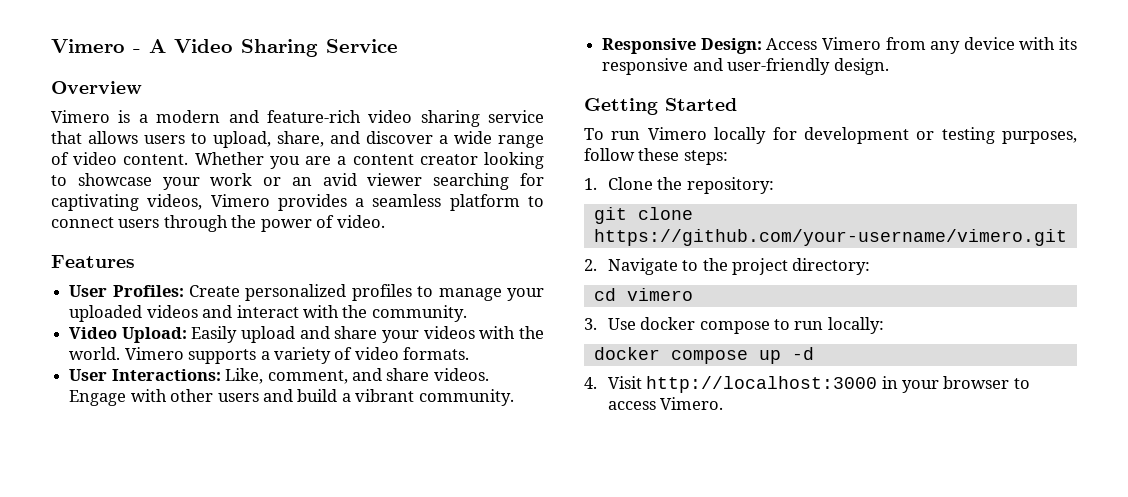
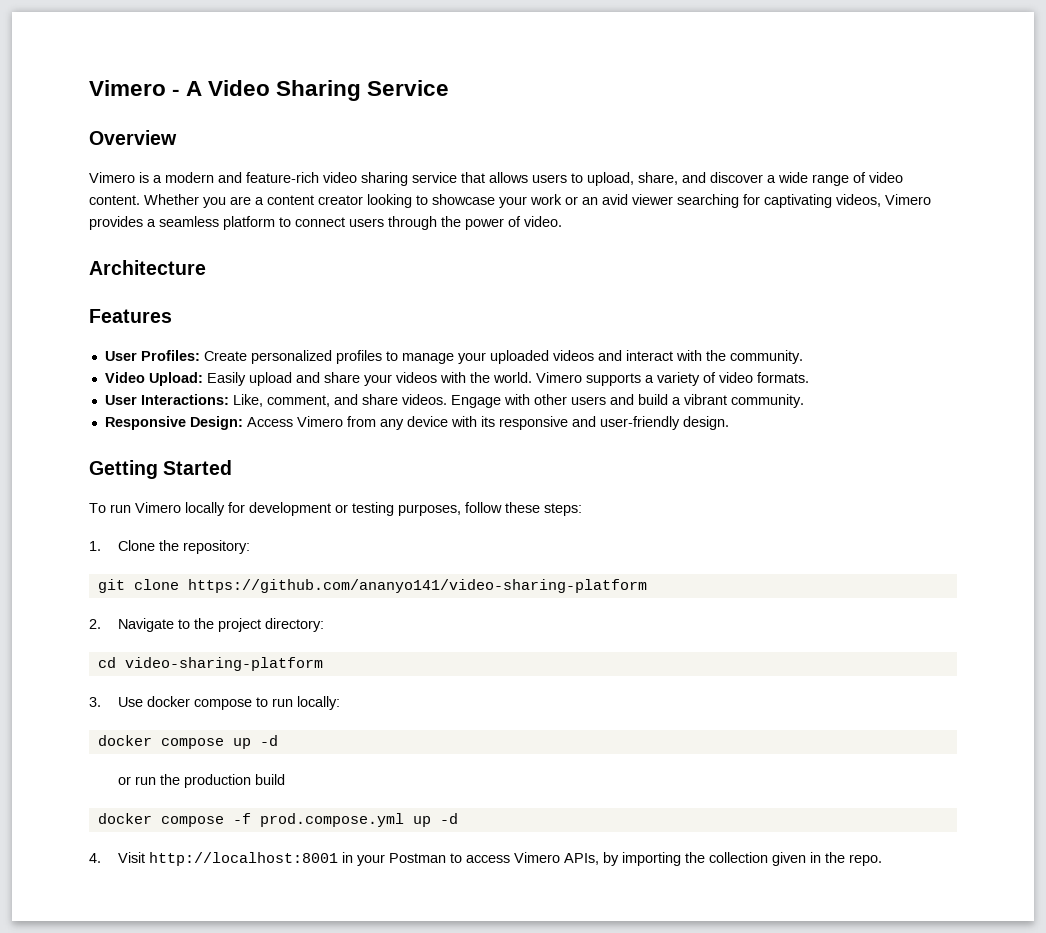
+ Architecture
- git clone https://github.com/your-username/vimero.git
+ git clone https://github.com/ananyo141/video-sharing-platform
- cd vimero
+ cd video-sharing-platform
+ or run the production build
+ docker compose -f prod.compose.yml up -d
- 4. Visit http://localhost:3000 in your browser to access Vimero.
+ 4. Visit http://localhost:8001 in your Postman to access Vimero APIs, by importing the collection given in the repo.

